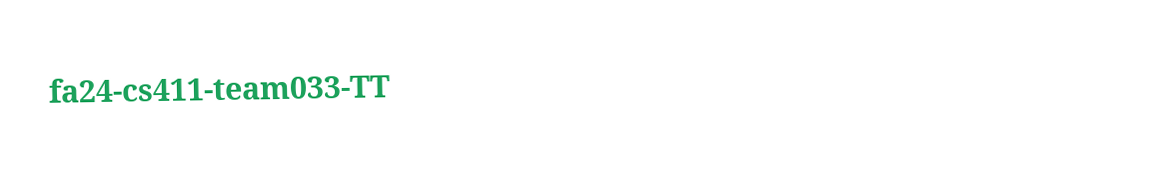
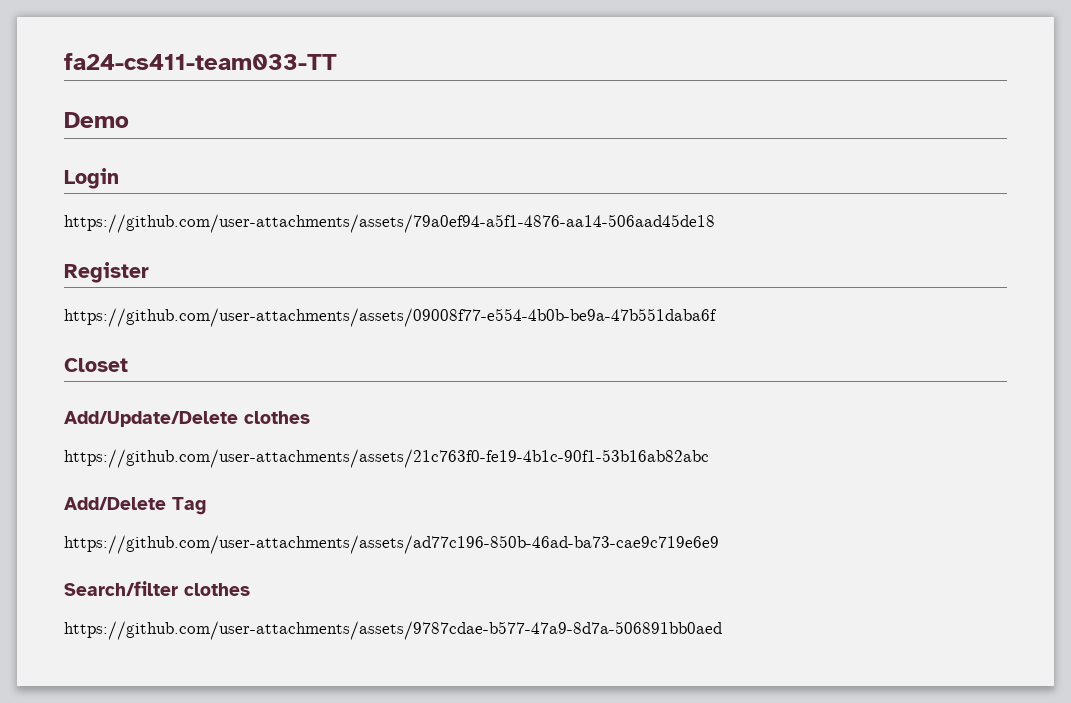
+ Demo
+ Login
+ https://github.com/user-attachments/assets/79a0ef94-a5f1-4876-aa14-506aad45de18
+ Register
+ https://github.com/user-attachments/assets/09008f77-e554-4b0b-be9a-47b551daba6f
+ Closet
+ Add/Update/Delete clothes
+ https://github.com/user-attachments/assets/21c763f0-fe19-4b1c-90f1-53b16ab82abc
+ Add/Delete Tag
+ https://github.com/user-attachments/assets/ad77c196-850b-46ad-ba73-cae9c719e6e9
+ Search/filter clothes
+ https://github.com/user-attachments/assets/9787cdae-b577-47a9-8d7a-506891bb0aed

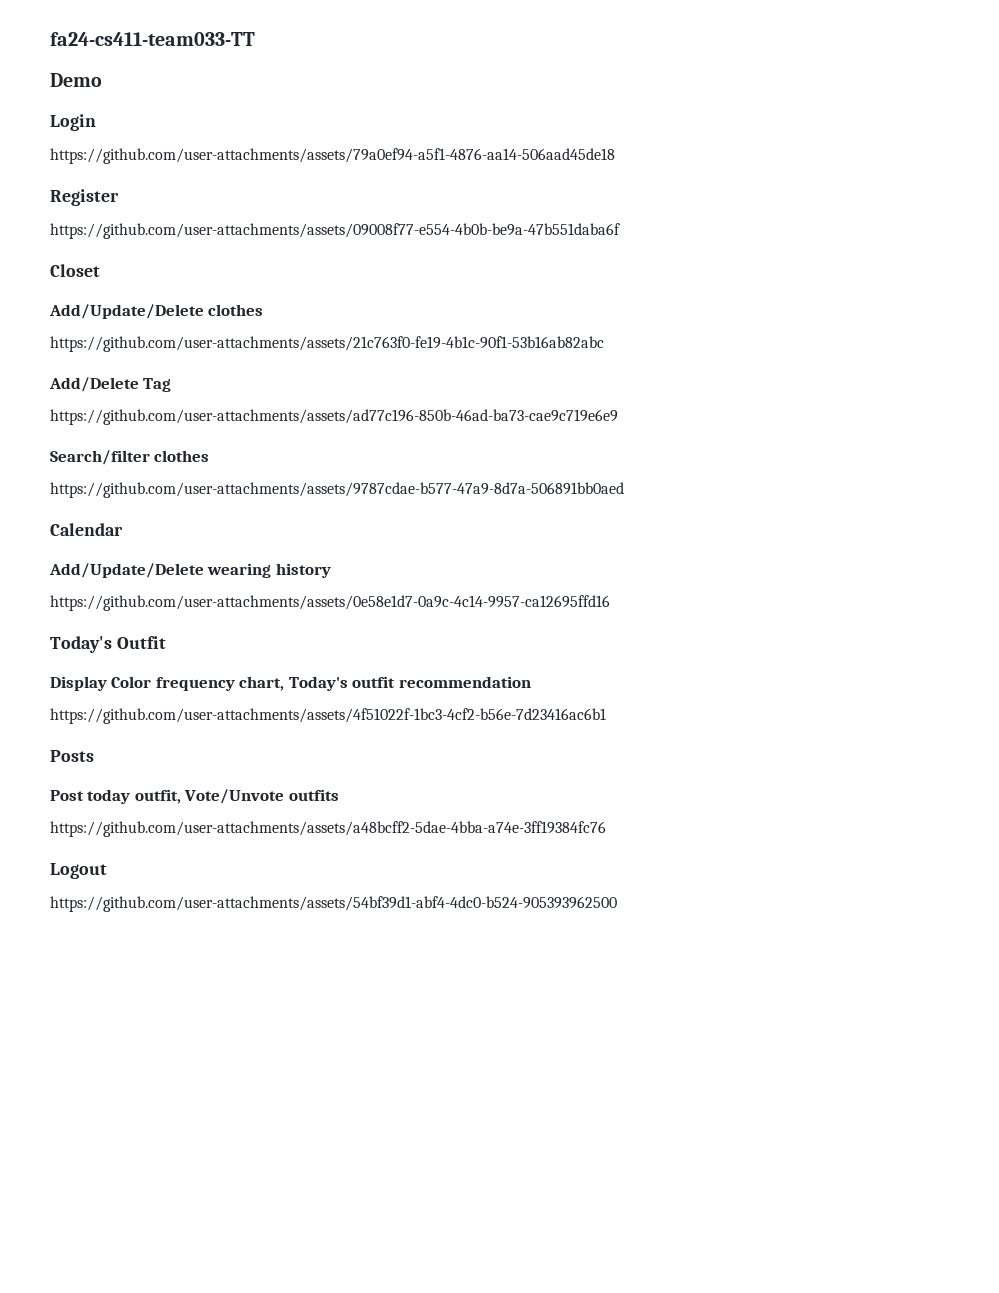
+ Calendar
+ Add/Update/Delete wearing history
+ https://github.com/user-attachments/assets/0e58e1d7-0a9c-4c14-9957-ca12695ffd16
+ Today's Outfit
+ Display Color frequency chart, Today's outfit recommendation
+ https://github.com/user-attachments/assets/4f51022f-1bc3-4cf2-b56e-7d23416ac6b1
+ Posts
+ Post today outfit, Vote/Unvote outfits
+ https://github.com/user-attachments/assets/a48bcff2-5dae-4bba-a74e-3ff19384fc76
+ Logout
+ https://github.com/user-attachments/assets/54bf39d1-abf4-4dc0-b524-905393962500

